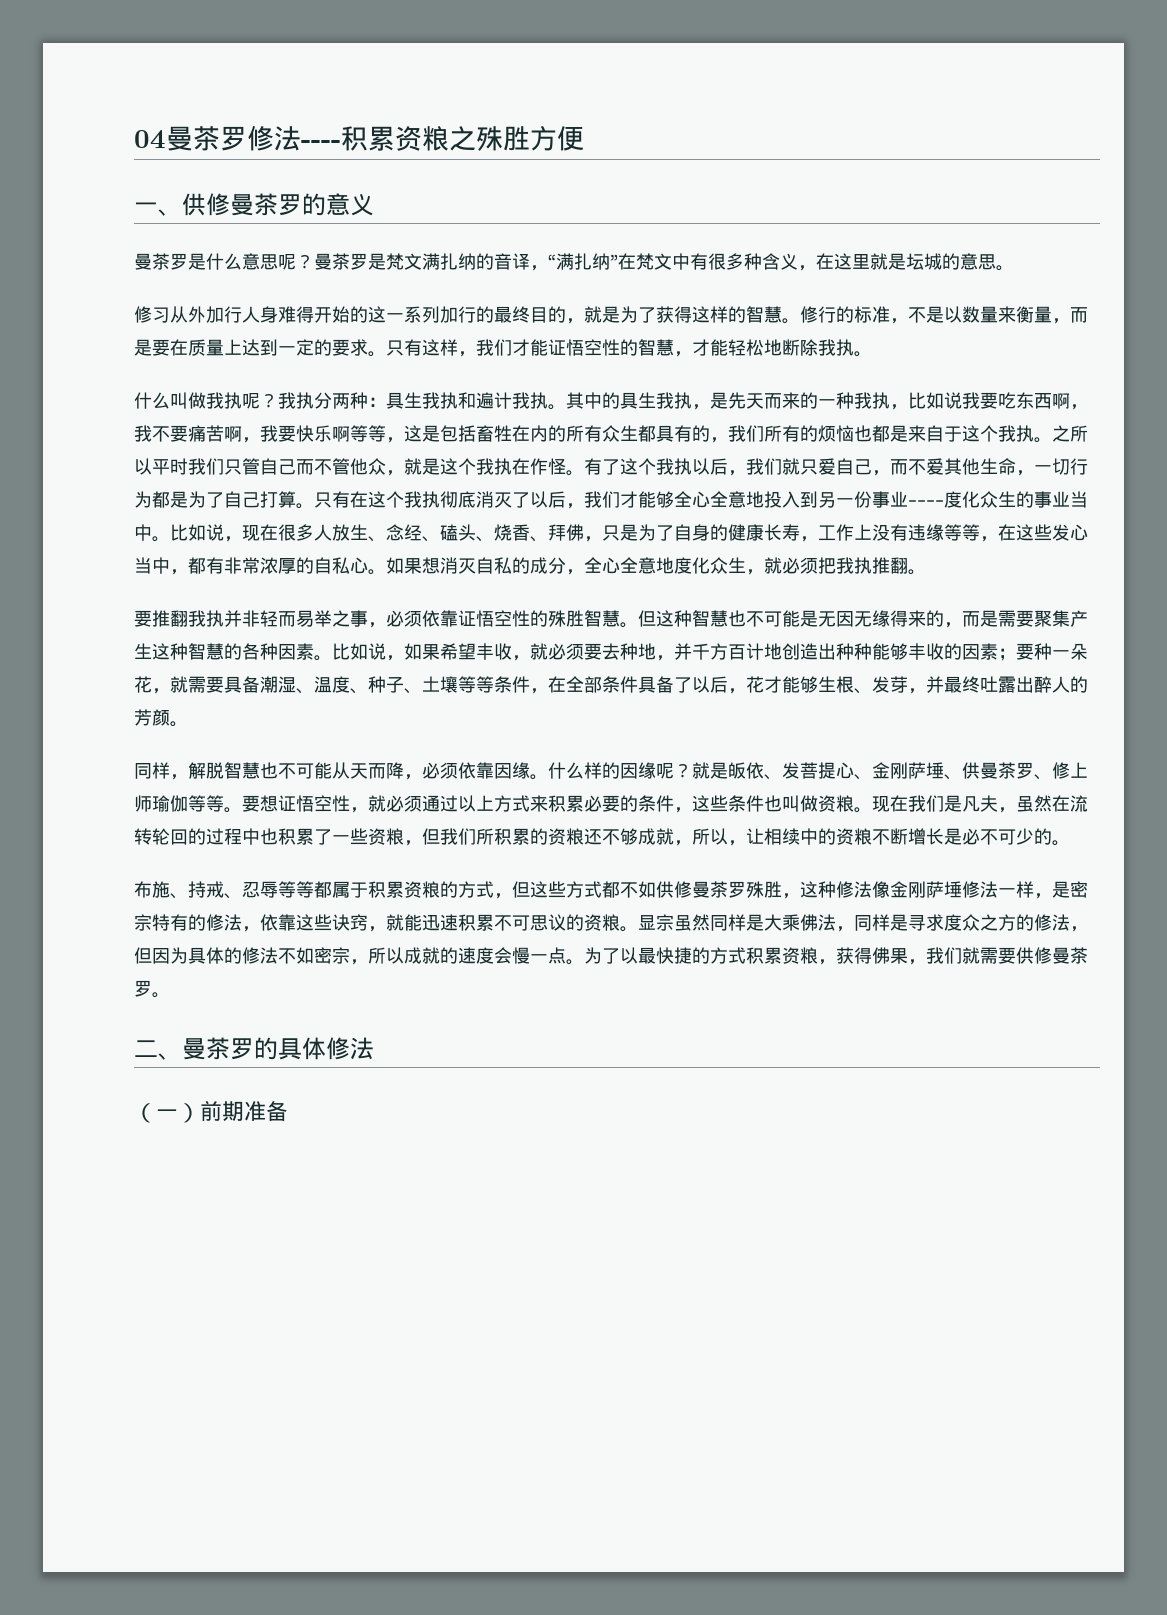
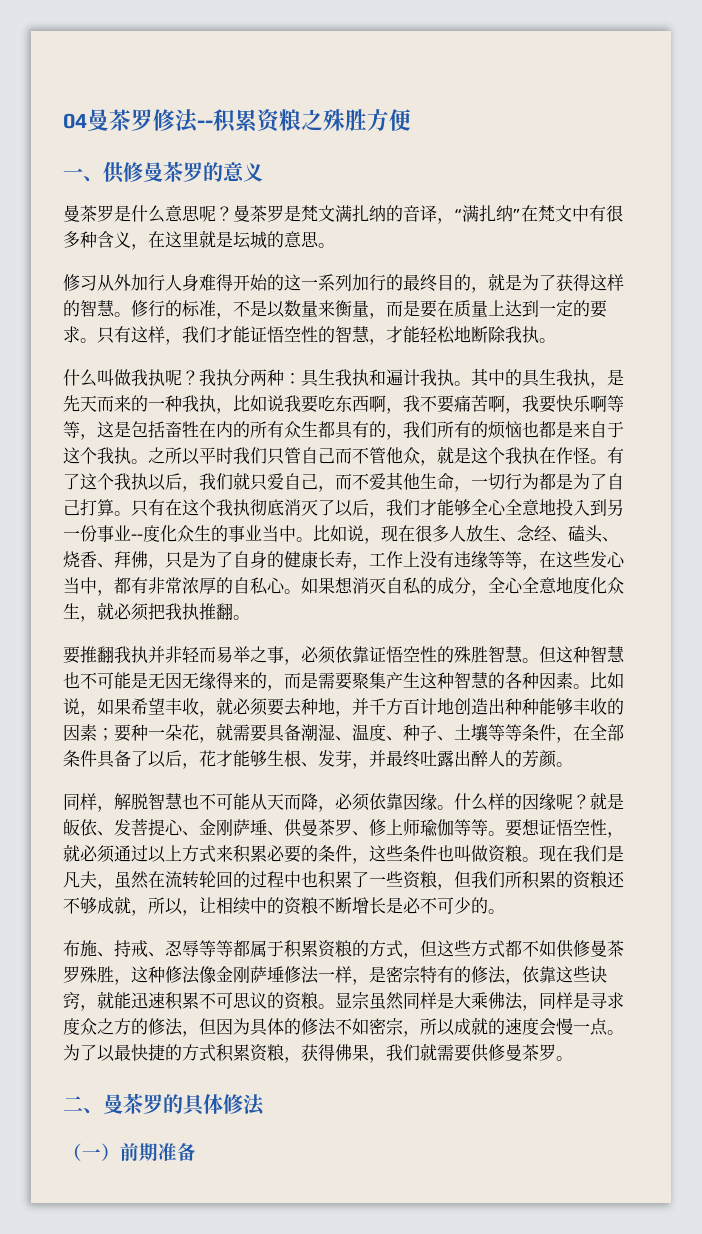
- 04曼茶罗修法----积累资粮之殊胜方便
+ 04曼茶罗修法--积累资粮之殊胜方便
- 只有在这个我执彻底消灭了以后，我们才能够全心全意地投入到另一份事业----度化众生的事业当中。
+ 只有在这个我执彻底消灭了以后，我们才能够全心全意地投入到另一份事业--度化众生的事业当中。

